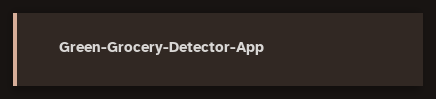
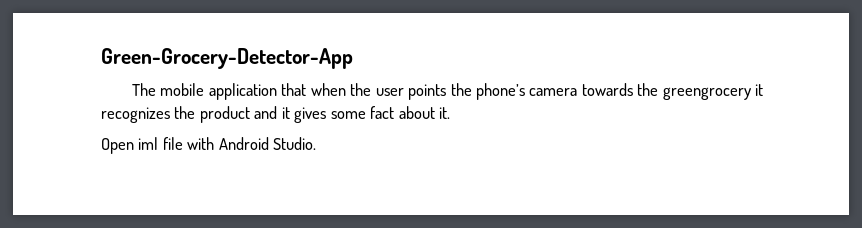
+ The mobile application that when the user points the phone’s camera towards the greengrocery it recognizes the product and it gives some fact about it.
+ Open iml file with Android Studio.

